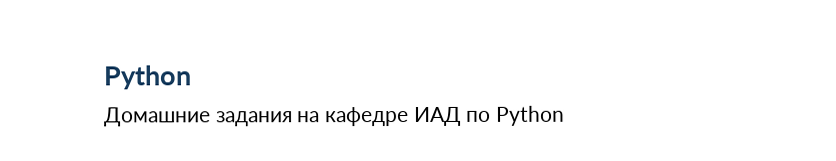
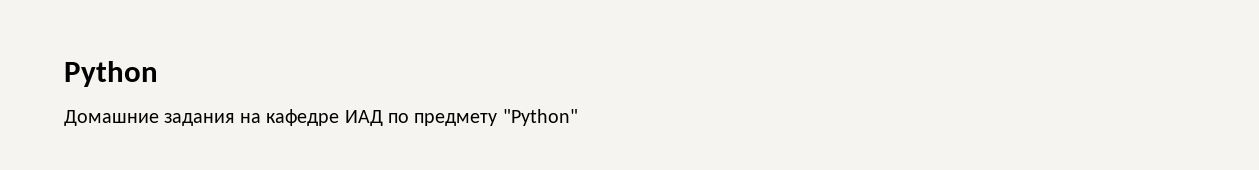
- Домашние задания на кафедре ИАД по Python
+ Домашние задания на кафедре ИАД по предмету "Python"

